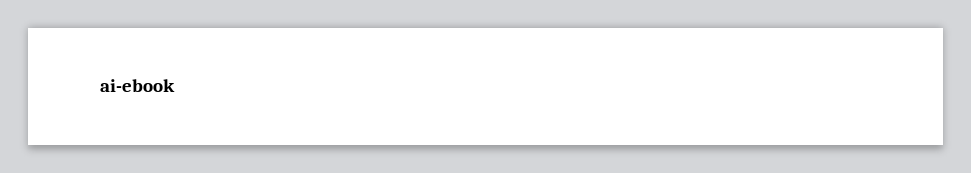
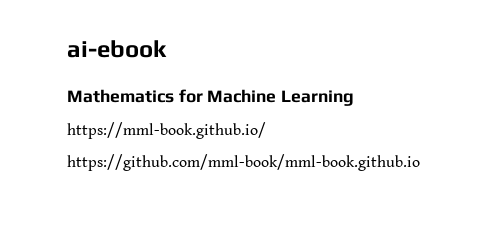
+ Mathematics for Machine Learning
+ https://mml-book.github.io/
+ https://github.com/mml-book/mml-book.github.io

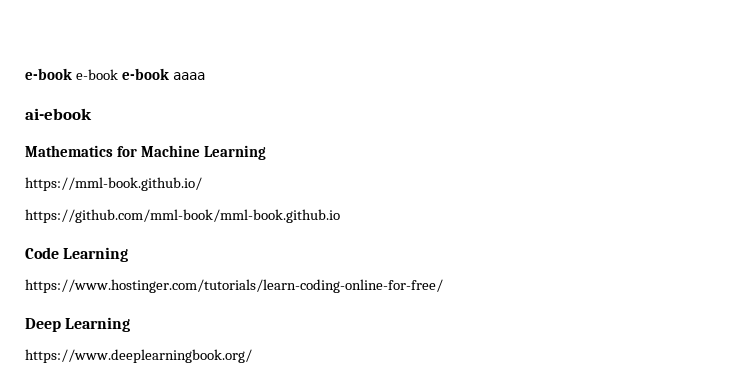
+ e-book e-book e-book aaaa
+ Code Learning
+ https://www.hostinger.com/tutorials/learn-coding-online-for-free/
+ Deep Learning
+ https://www.deeplearningbook.org/

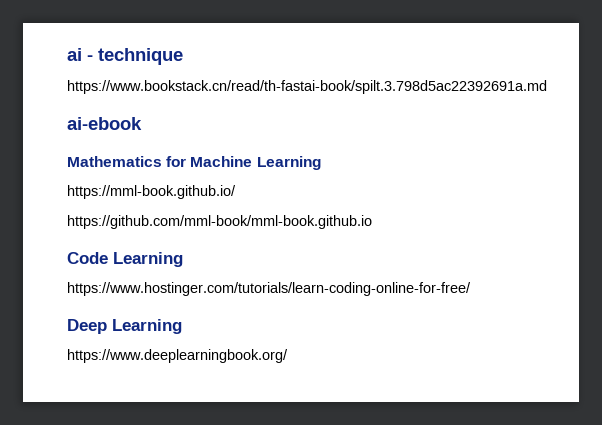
- e-book e-book e-book aaaa
+ ai - technique
+ https://www.bookstack.cn/read/th-fastai-book/spilt.3.798d5ac22392691a.md

